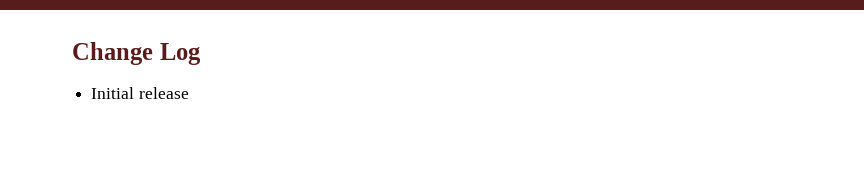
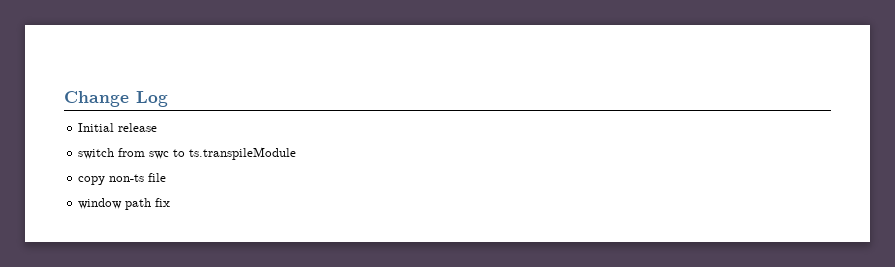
+ switch from swc to ts.transpileModule
+ copy non-ts file
+ window path fix

